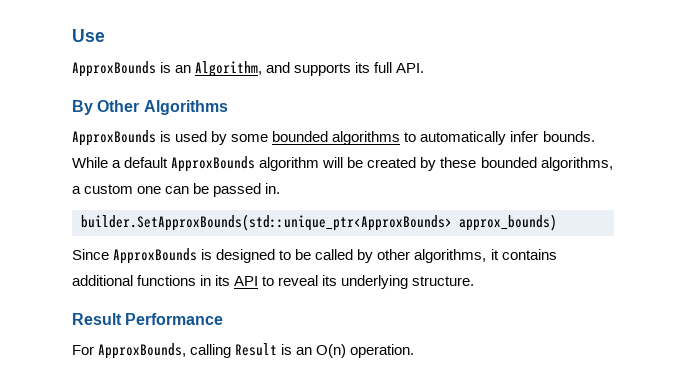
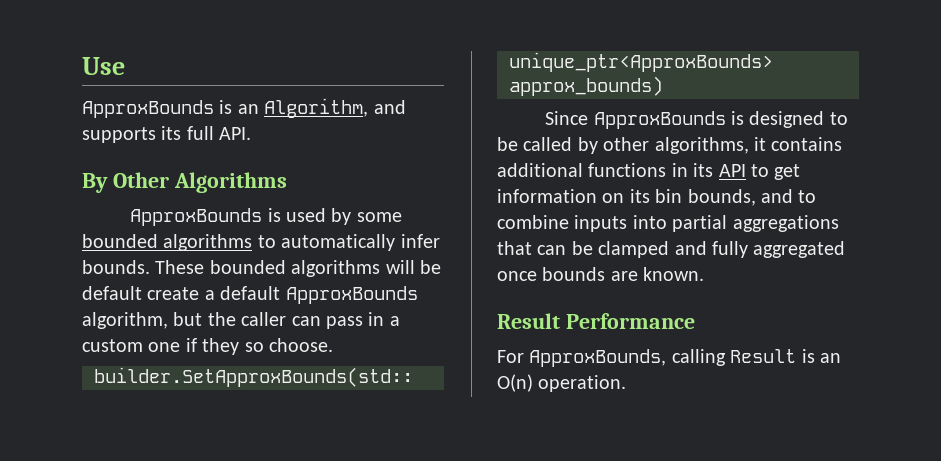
- While a default ApproxBounds algorithm will be created by these bounded algorithms, a custom one can be passed in.
+ These bounded algorithms will be default create a default ApproxBounds algorithm, but the caller can pass in a custom one if they so choose.
- Since ApproxBounds is designed to be called by other algorithms, it contains additional functions in its API to reveal its underlying structure.
+ Since ApproxBounds is designed to be called by other algorithms, it contains additional functions in its API to get information on its bin bounds, and to combine inputs into partial aggregations that can be clamped and fully aggregated once bounds are known.

